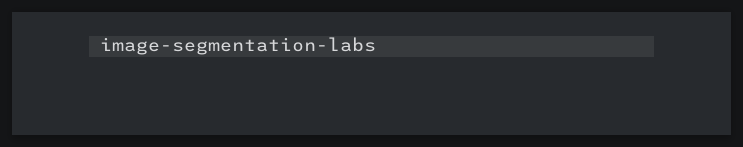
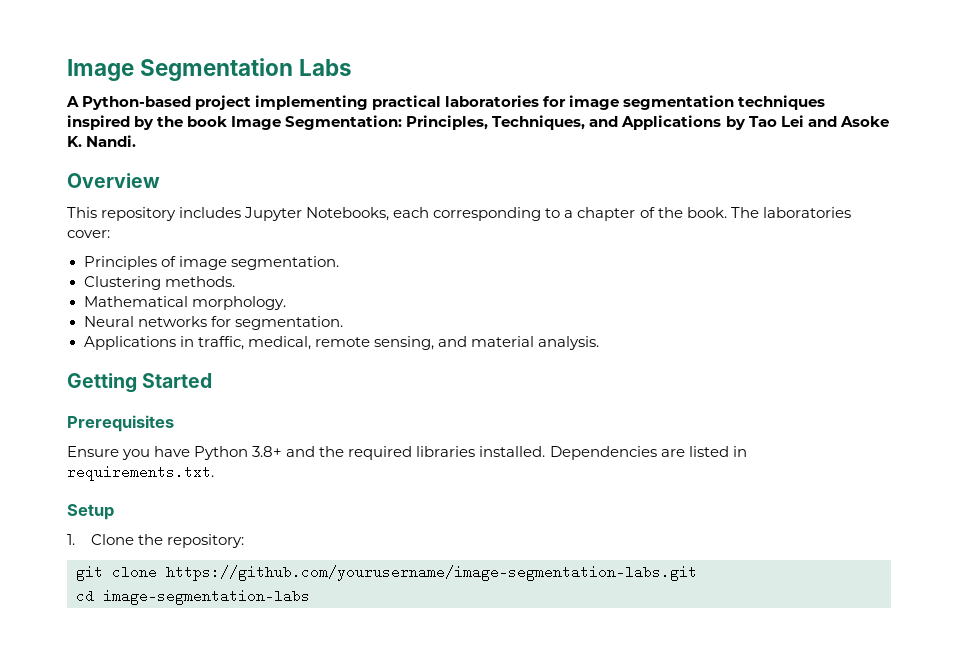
- image-segmentation-labs
+ Image Segmentation Labs
+ A Python-based project implementing practical laboratories for image segmentation techniques inspired by the book Image Segmentation: Principles, Techniques, and Applications by Tao Lei and Asoke K. Nandi.
+ Overview
+ This repository includes Jupyter Notebooks, each corresponding to a chapter of the book. The laboratories cover:
+ Principles of image segmentation.
+ Clustering methods.
+ Mathematical morphology.
+ Neural networks for segmentation.
+ Applications in traffic, medical, remote sensing, and material analysis.
+ Getting Started
+ Prerequisites
+ Ensure you have Python 3.8+ and the required libraries installed. Dependencies are listed in requirements.txt.
+ Setup
+ 1. Clone the repository:
+ git clone https://github.com/yourusername/image-segmentation-labs.git
+ cd image-segmentation-labs

